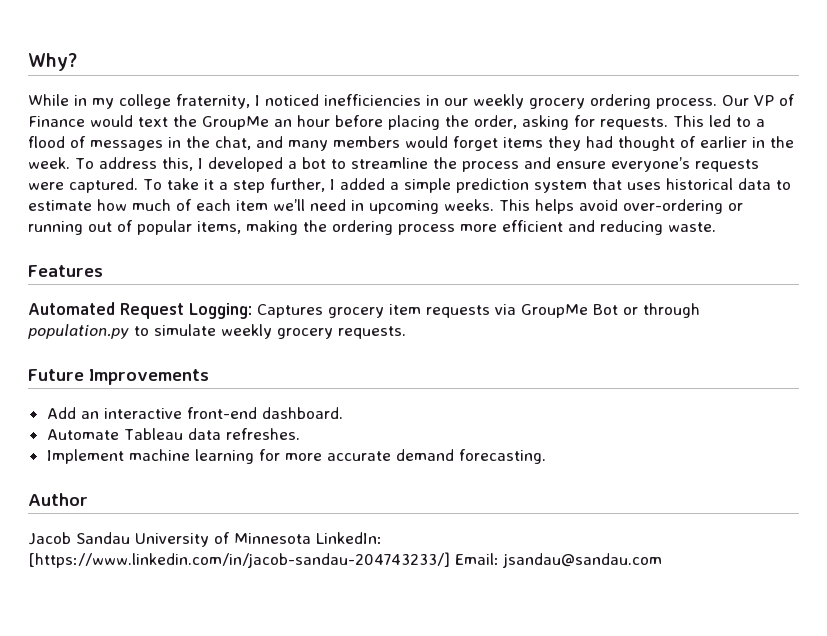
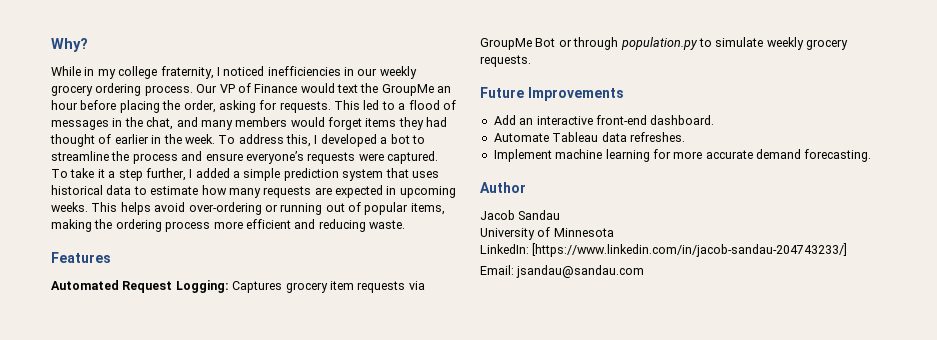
- To take it a step further, I added a simple prediction system that uses historical data to estimate how much of each item we’ll need in upcoming weeks.
+ To take it a step further, I added a simple prediction system that uses historical data to estimate how many requests are expected in upcoming weeks.
- Jacob Sandau University of Minnesota LinkedIn: [https://www.linkedin.com/in/jacob-sandau-204743233/] Email: jsandau@sandau.com
+ Jacob Sandau
+ University of Minnesota
+ LinkedIn: [https://www.linkedin.com/in/jacob-sandau-204743233/]
+ Email: jsandau@sandau.com

